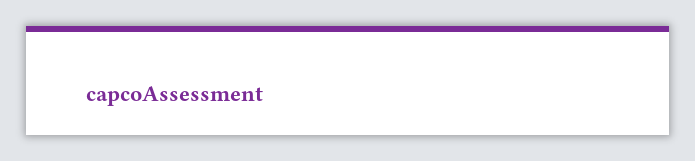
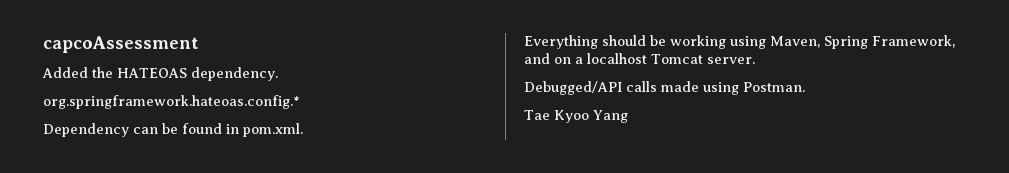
+ Added the HATEOAS dependency.
+ org.springframework.hateoas.config.*
+ Dependency can be found in pom.xml.
+ Everything should be working using Maven, Spring Framework, and on a localhost Tomcat server.
+ Debugged/API calls made using Postman.
+ Tae Kyoo Yang

